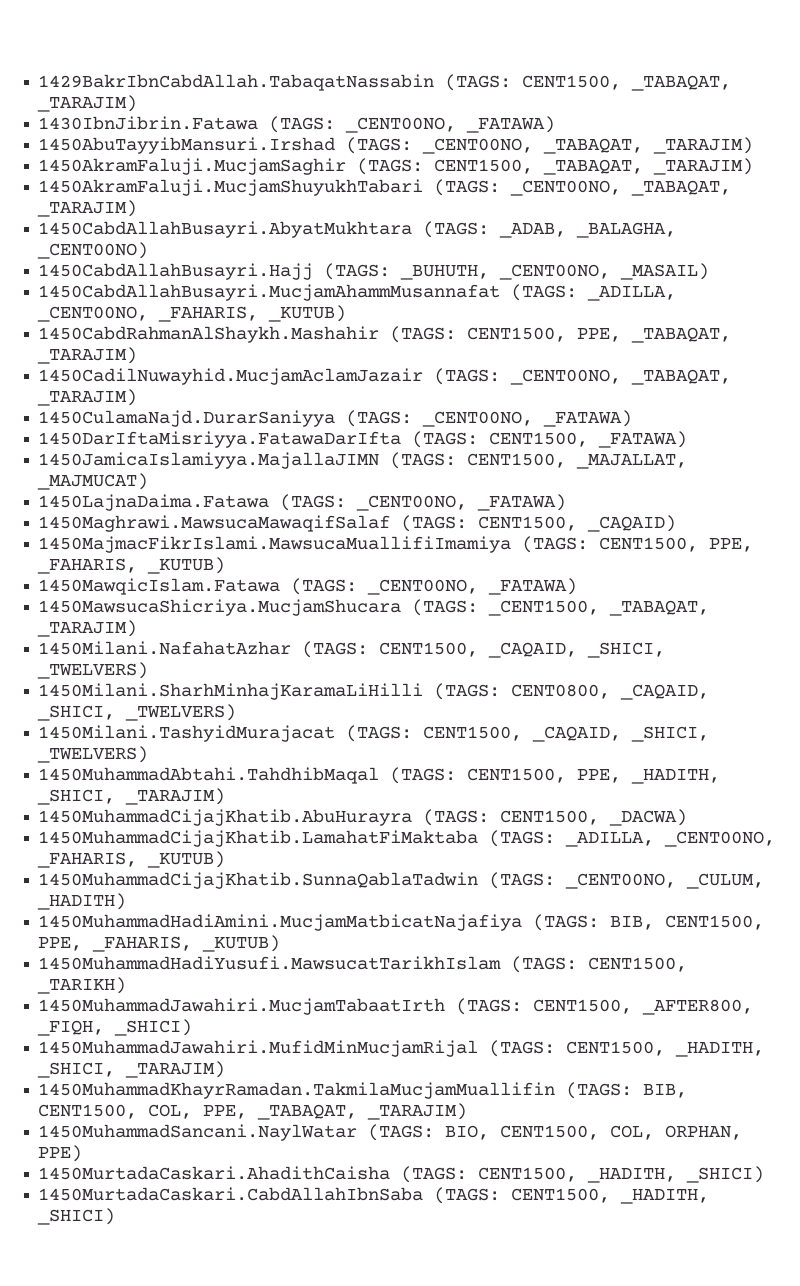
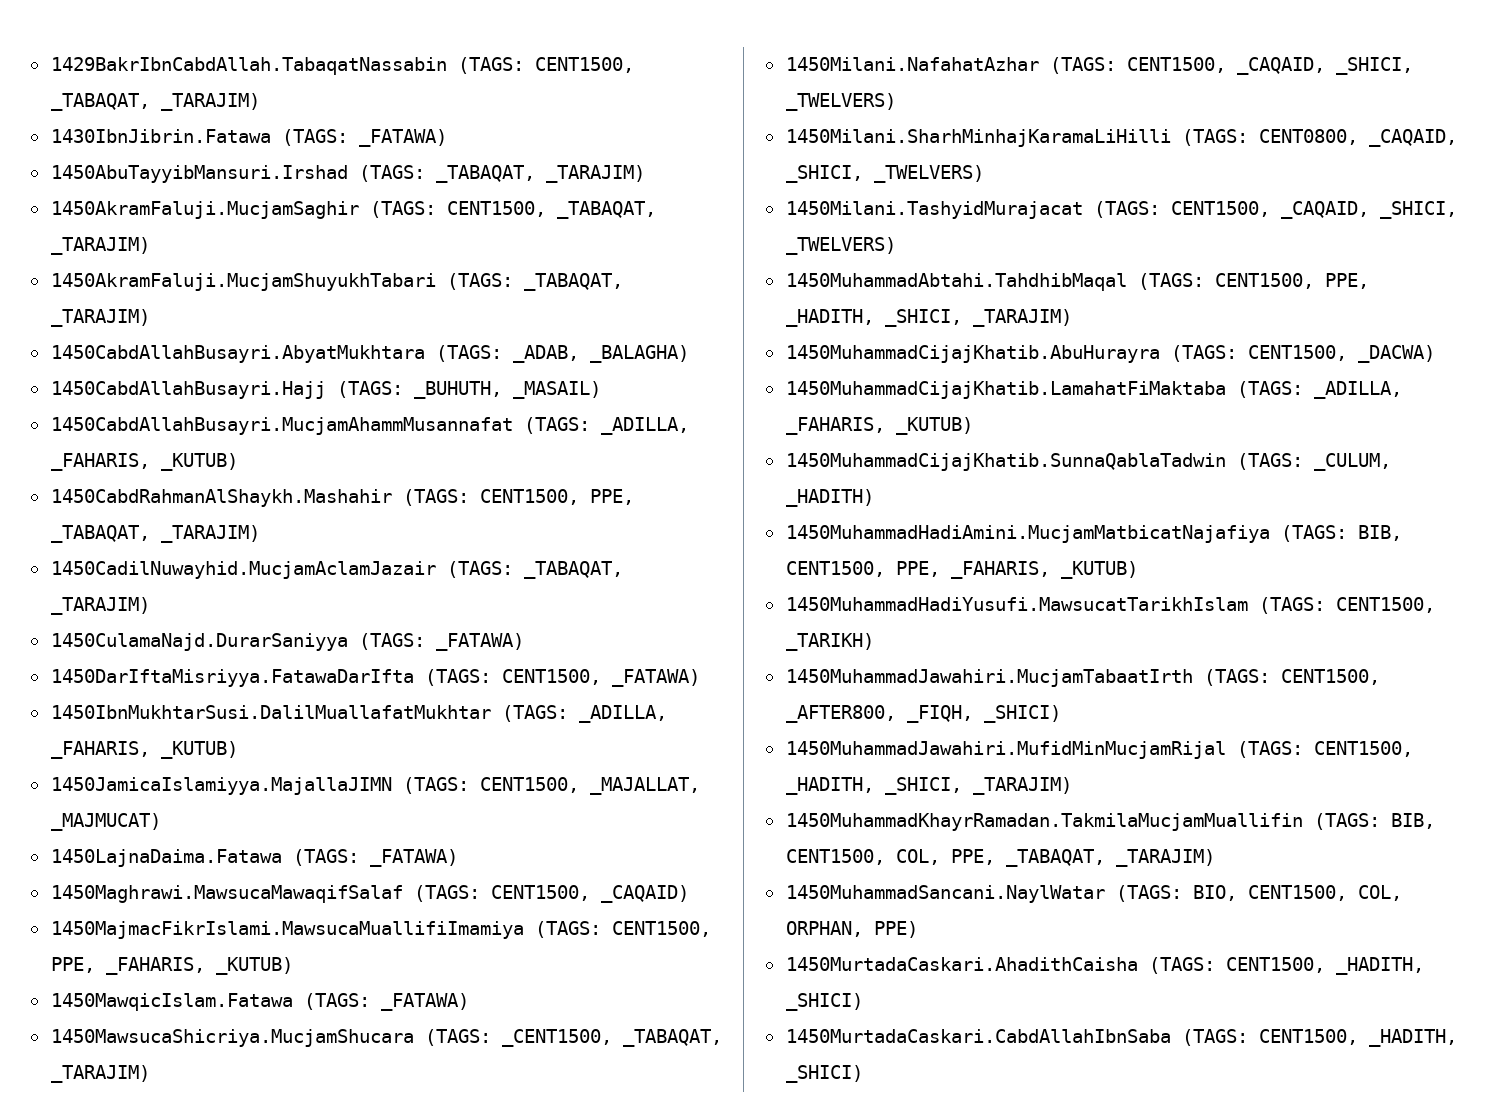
- 1430IbnJibrin.Fatawa (TAGS: _CENT00NO, _FATAWA)
+ 1430IbnJibrin.Fatawa (TAGS: _FATAWA)
- 1450AbuTayyibMansuri.Irshad (TAGS: _CENT00NO, _TABAQAT, _TARAJIM)
+ 1450AbuTayyibMansuri.Irshad (TAGS: _TABAQAT, _TARAJIM)
- 1450AkramFaluji.MucjamShuyukhTabari (TAGS: _CENT00NO, _TABAQAT, _TARAJIM)
+ 1450AkramFaluji.MucjamShuyukhTabari (TAGS: _TABAQAT, _TARAJIM)
- 1450CabdAllahBusayri.AbyatMukhtara (TAGS: _ADAB, _BALAGHA, _CENT00NO)
+ 1450CabdAllahBusayri.AbyatMukhtara (TAGS: _ADAB, _BALAGHA)
- 1450CabdAllahBusayri.Hajj (TAGS: _BUHUTH, _CENT00NO, _MASAIL)
+ 1450CabdAllahBusayri.Hajj (TAGS: _BUHUTH, _MASAIL)
- 1450CabdAllahBusayri.MucjamAhammMusannafat (TAGS: _ADILLA, _CENT00NO, _FAHARIS, _KUTUB)
+ 1450CabdAllahBusayri.MucjamAhammMusannafat (TAGS: _ADILLA, _FAHARIS, _KUTUB)
- 1450CadilNuwayhid.MucjamAclamJazair (TAGS: _CENT00NO, _TABAQAT, _TARAJIM)
+ 1450CadilNuwayhid.MucjamAclamJazair (TAGS: _TABAQAT, _TARAJIM)
- 1450CulamaNajd.DurarSaniyya (TAGS: _CENT00NO, _FATAWA)
+ 1450CulamaNajd.DurarSaniyya (TAGS: _FATAWA)
+ 1450IbnMukhtarSusi.DalilMuallafatMukhtar (TAGS: _ADILLA, _FAHARIS, _KUTUB)
- 1450LajnaDaima.Fatawa (TAGS: _CENT00NO, _FATAWA)
+ 1450LajnaDaima.Fatawa (TAGS: _FATAWA)
- 1450MawqicIslam.Fatawa (TAGS: _CENT00NO, _FATAWA)
+ 1450MawqicIslam.Fatawa (TAGS: _FATAWA)
- 1450MuhammadCijajKhatib.LamahatFiMaktaba (TAGS: _ADILLA, _CENT00NO, _FAHARIS, _KUTUB)
+ 1450MuhammadCijajKhatib.LamahatFiMaktaba (TAGS: _ADILLA, _FAHARIS, _KUTUB)
- 1450MuhammadCijajKhatib.SunnaQablaTadwin (TAGS: _CENT00NO, _CULUM, _HADITH)
+ 1450MuhammadCijajKhatib.SunnaQablaTadwin (TAGS: _CULUM, _HADITH)

